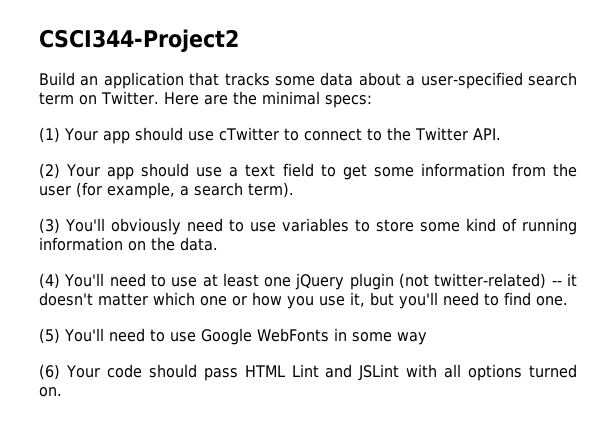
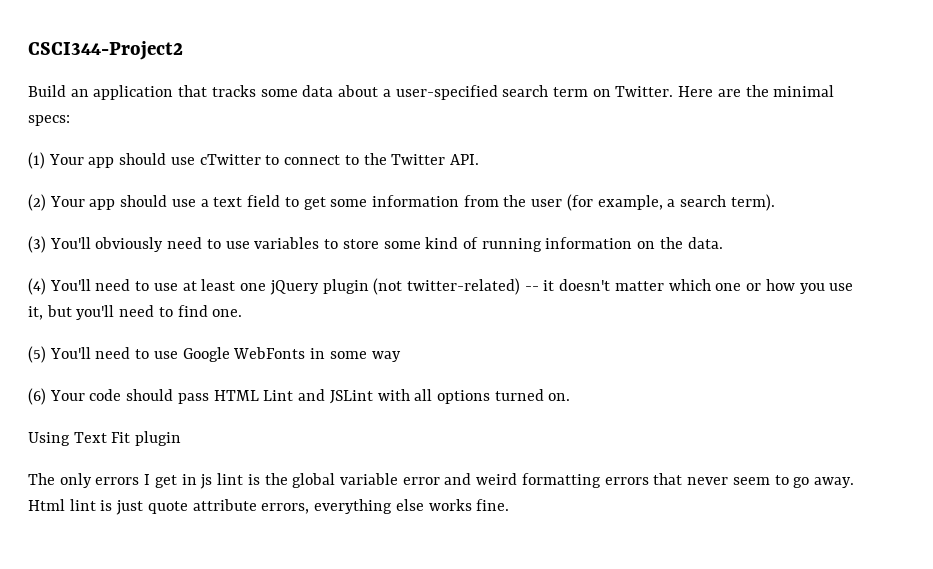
+ Using Text Fit plugin
+ The only errors I get in js lint is the global variable error and weird formatting errors that never seem to go away. Html lint is just quote attribute errors, everything else works fine.

